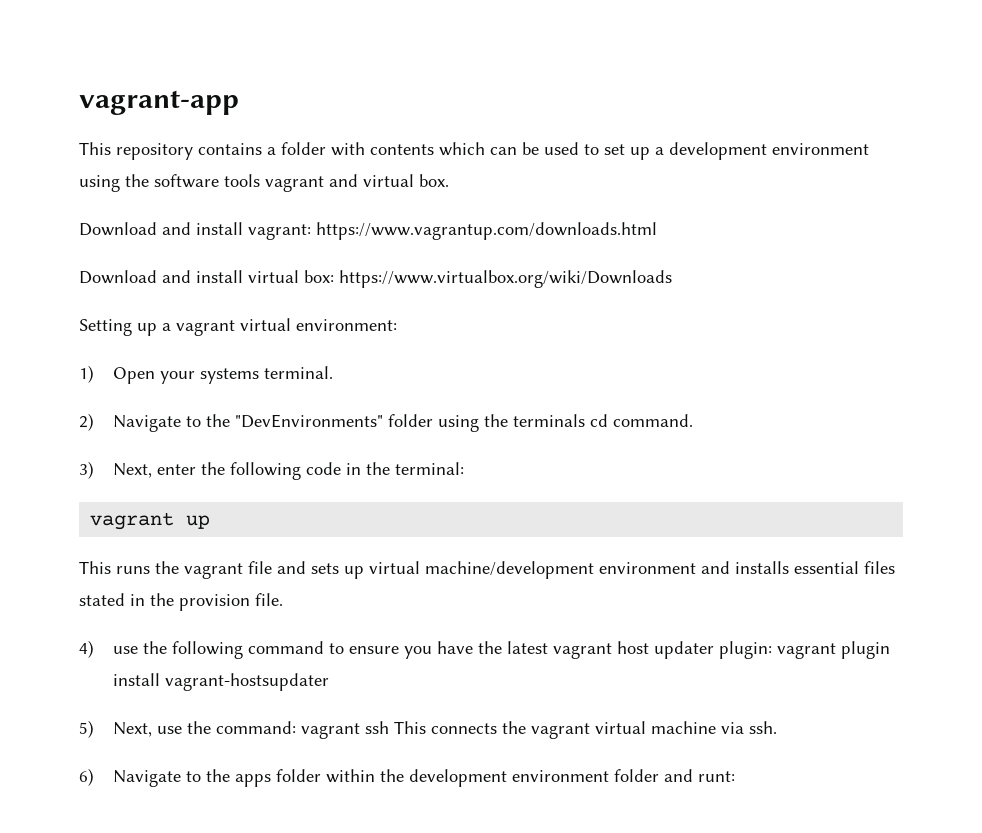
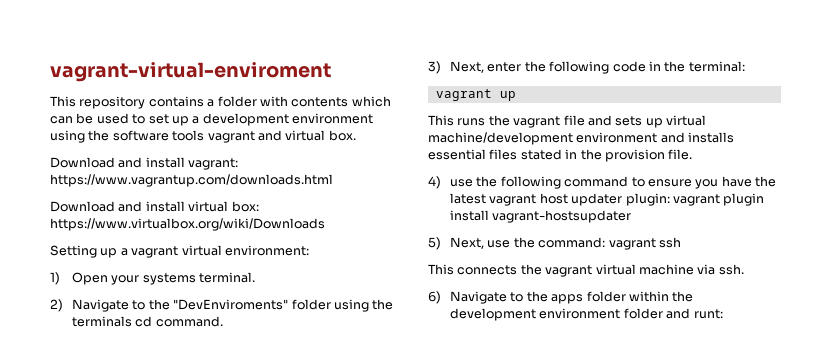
- vagrant-app
+ vagrant-virtual-enviroment
- 2) Navigate to the "DevEnvironments" folder using the terminals cd command.
+ 2) Navigate to the "DevEnviroments" folder using the terminals cd command.
- 5) Next, use the command: vagrant ssh This connects the vagrant virtual machine via ssh.
+ 5) Next, use the command: vagrant ssh
+ This connects the vagrant virtual machine via ssh.

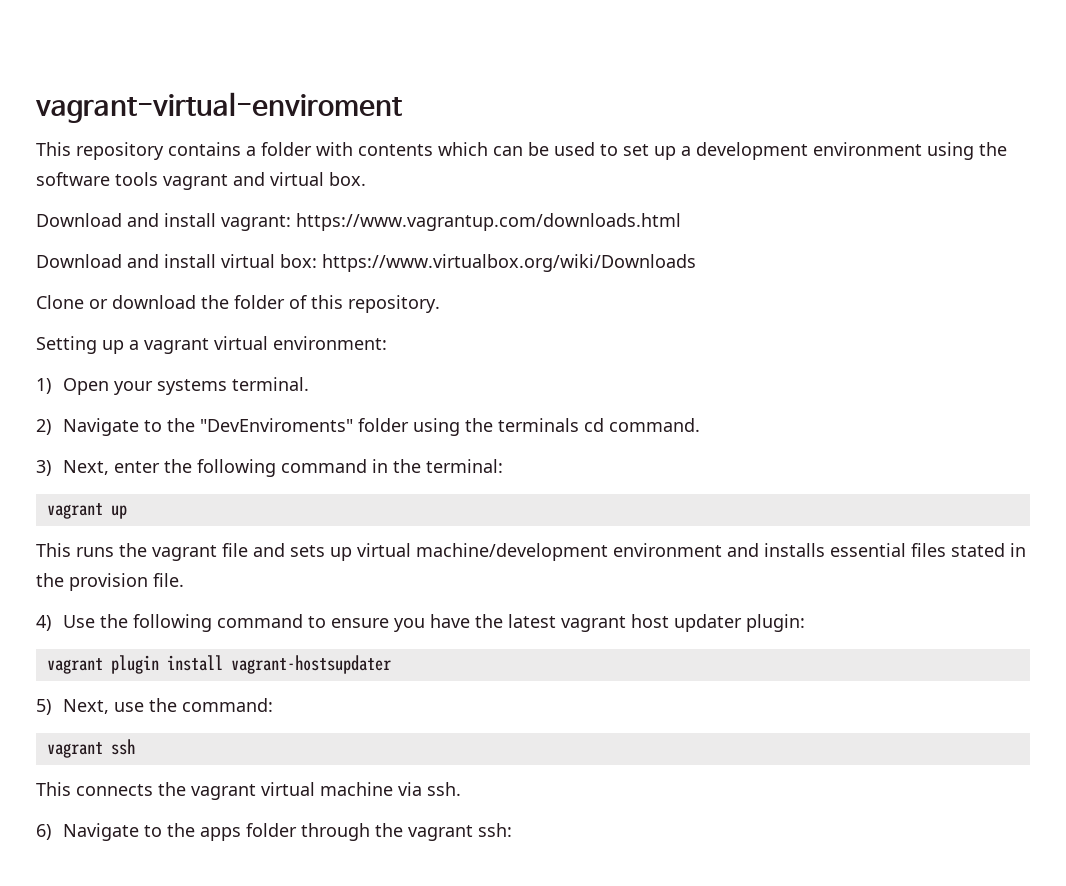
+ Clone or download the folder of this repository.
- 3) Next, enter the following code in the terminal:
+ 3) Next, enter the following command in the terminal:
- 4) use the following command to ensure you have the latest vagrant host updater plugin: vagrant plugin install vagrant-hostsupdater
+ 4) Use the following command to ensure you have the latest vagrant host updater plugin:
+ vagrant plugin install vagrant-hostsupdater
- 5) Next, use the command: vagrant ssh
+ 5) Next, use the command:
+ vagrant ssh
- 6) Navigate to the apps folder within the development environment folder and runt:
+ 6) Navigate to the apps folder through the vagrant ssh:

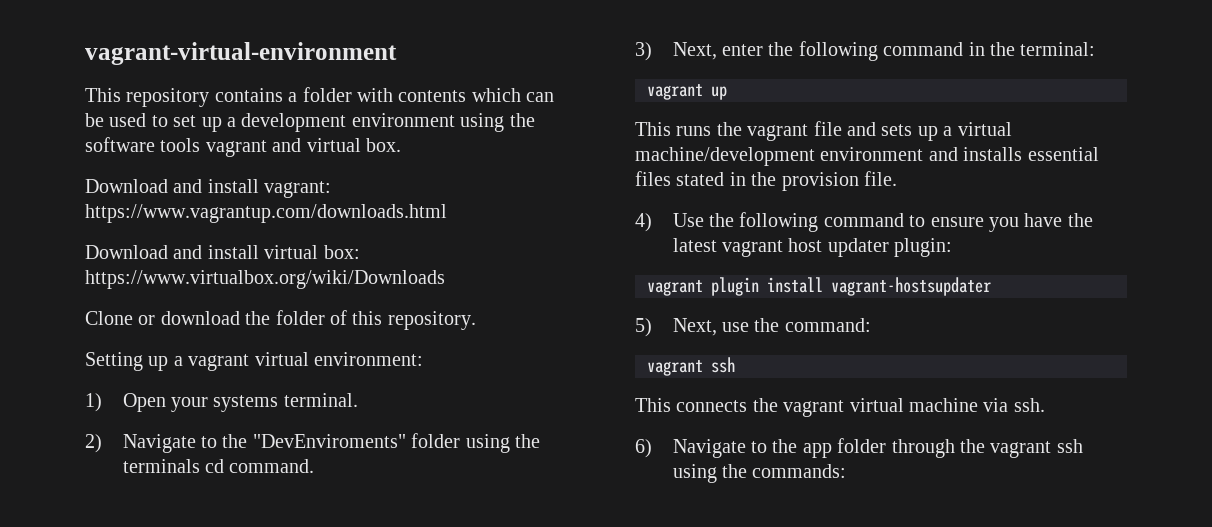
- vagrant-virtual-enviroment
+ vagrant-virtual-environment
- This runs the vagrant file and sets up virtual machine/development environment and installs essential files stated in the provision file.
+ This runs the vagrant file and sets up a virtual machine/development environment and installs essential files stated in the provision file.
- 6) Navigate to the apps folder through the vagrant ssh:
+ 6) Navigate to the app folder through the vagrant ssh using the commands:

